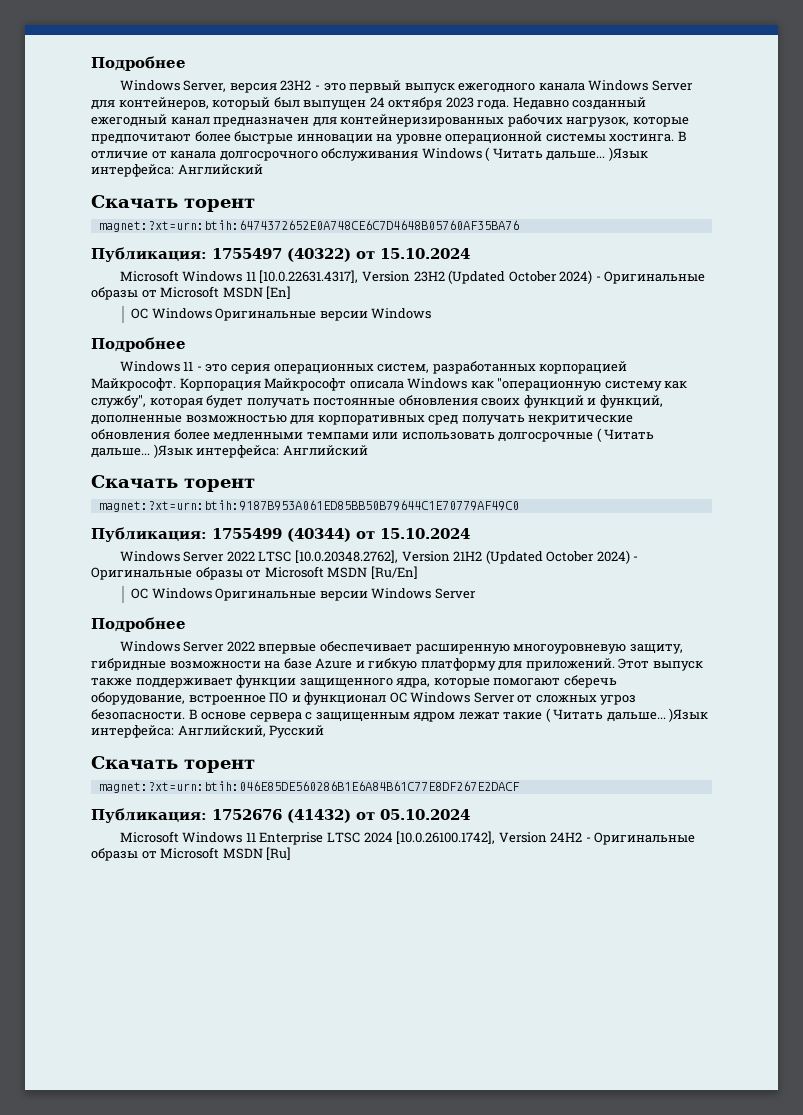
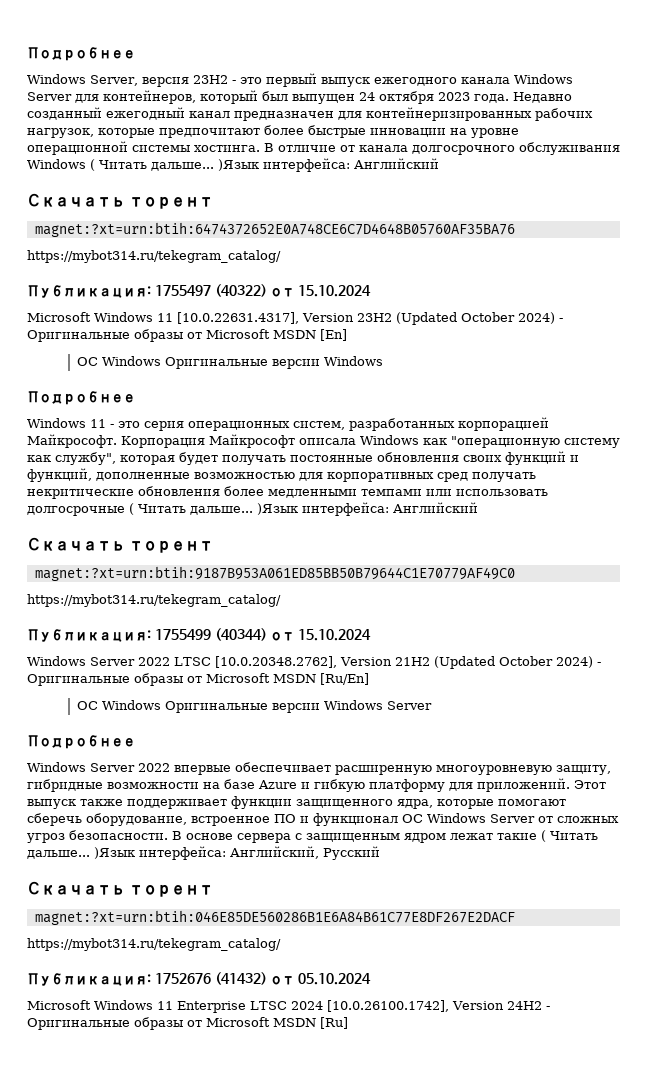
  magnet:?xt=urn:btih:6474372652E0A748CE6C7D4648B05760AF35BA76
+ https://mybot314.ru/tekegram_catalog/
  magnet:?xt=urn:btih:9187B953A061ED85BB50B79644C1E70779AF49C0
+ https://mybot314.ru/tekegram_catalog/
  magnet:?xt=urn:btih:046E85DE560286B1E6A84B61C77E8DF267E2DACF
+ https://mybot314.ru/tekegram_catalog/

